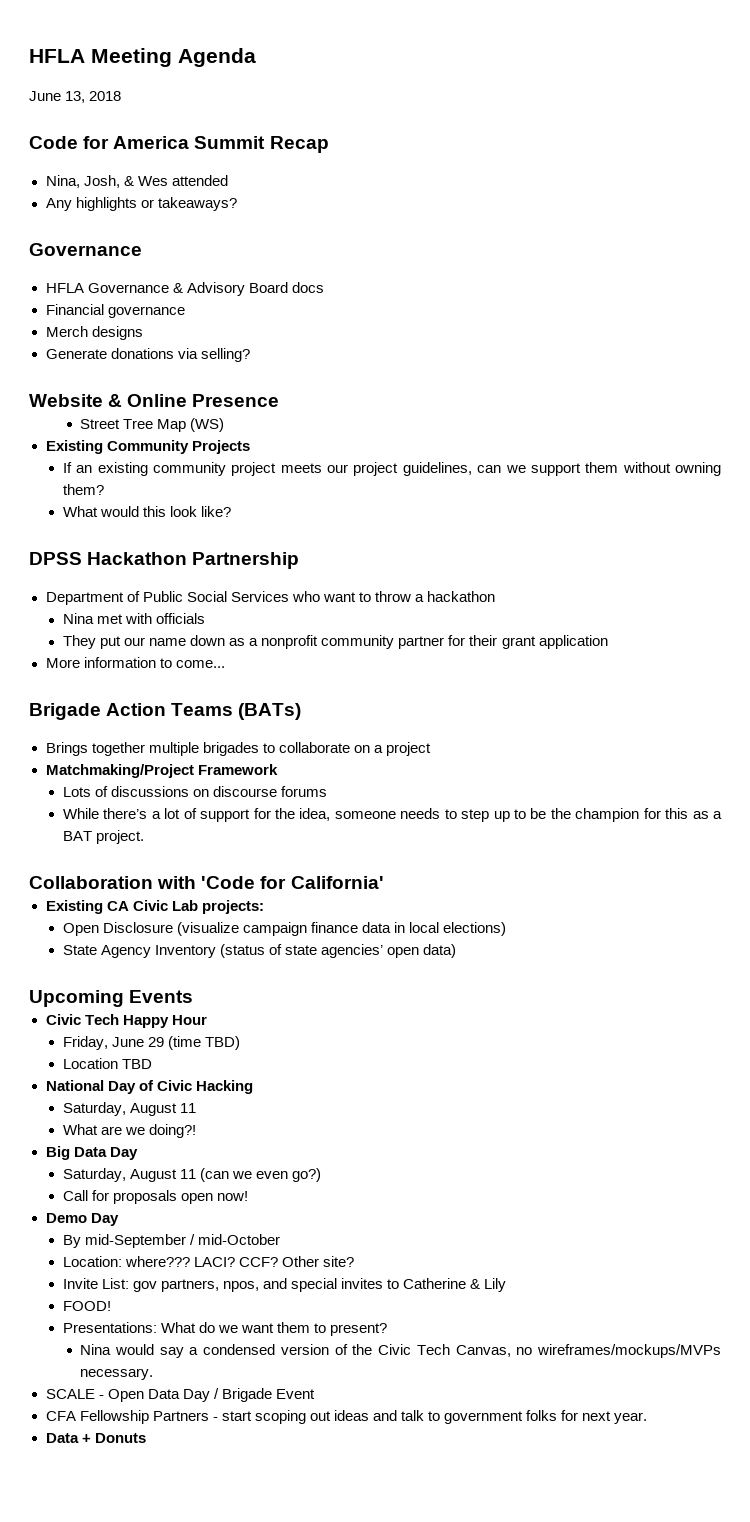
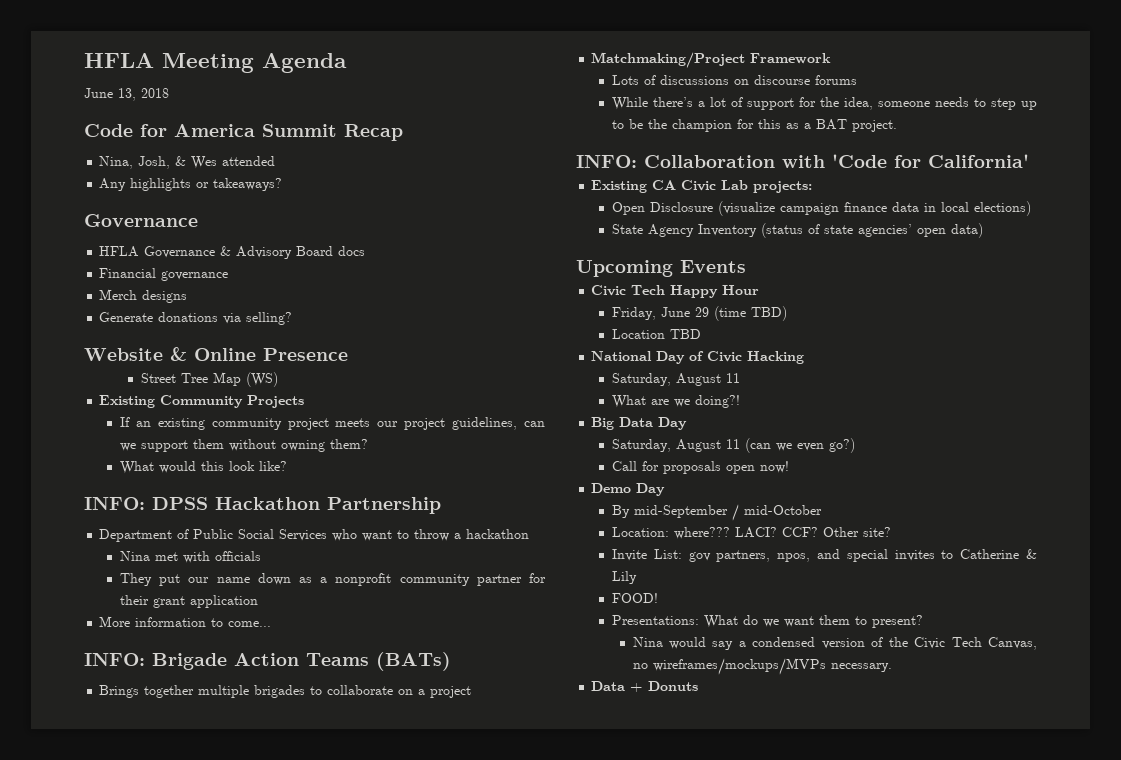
- DPSS Hackathon Partnership
+ INFO: DPSS Hackathon Partnership
- Brigade Action Teams (BATs)
+ INFO: Brigade Action Teams (BATs)
- Collaboration with 'Code for California'
+ INFO: Collaboration with 'Code for California'
- SCALE - Open Data Day / Brigade Event
- CFA Fellowship Partners - start scoping out ideas and talk to government folks for next year.

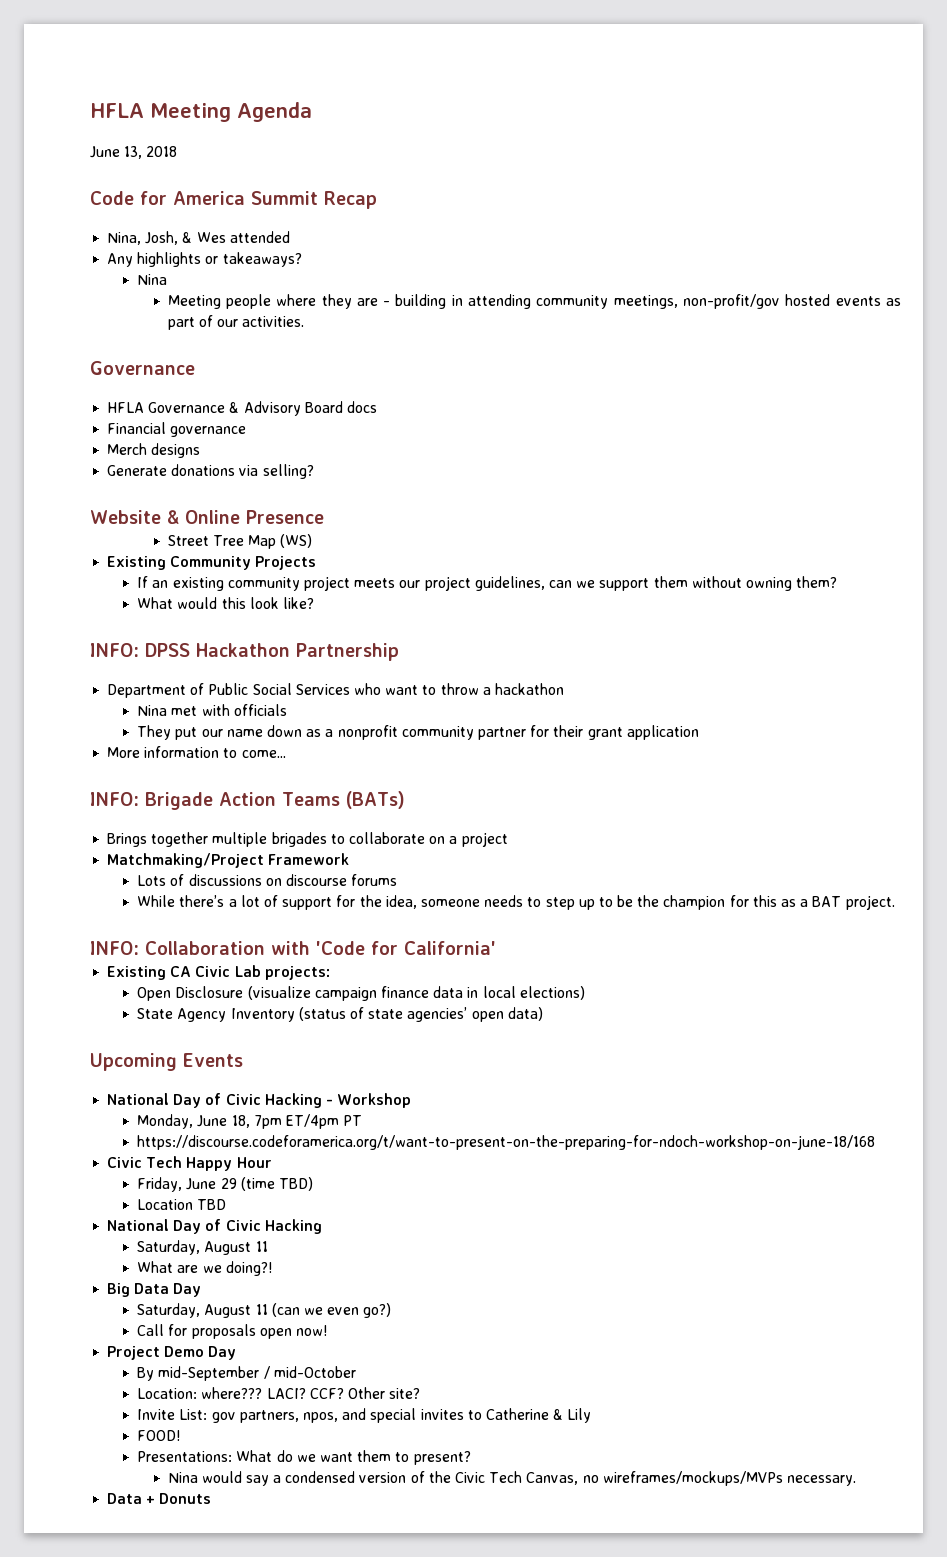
  Any highlights or takeaways?
+ Nina
+ Meeting people where they are - building in attending community meetings, non-profit/gov hosted events as part of our activities.
+ National Day of Civic Hacking - Workshop
+ Monday, June 18, 7pm ET/4pm PT
+ https://discourse.codeforamerica.org/t/want-to-present-on-the-preparing-for-ndoch-workshop-on-june-18/168
- Demo Day
+ Project Demo Day

